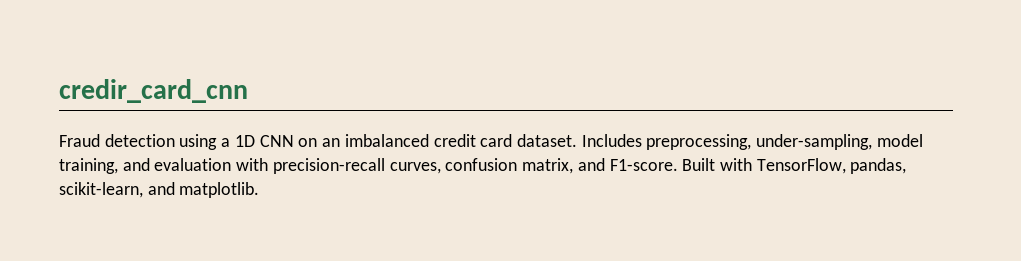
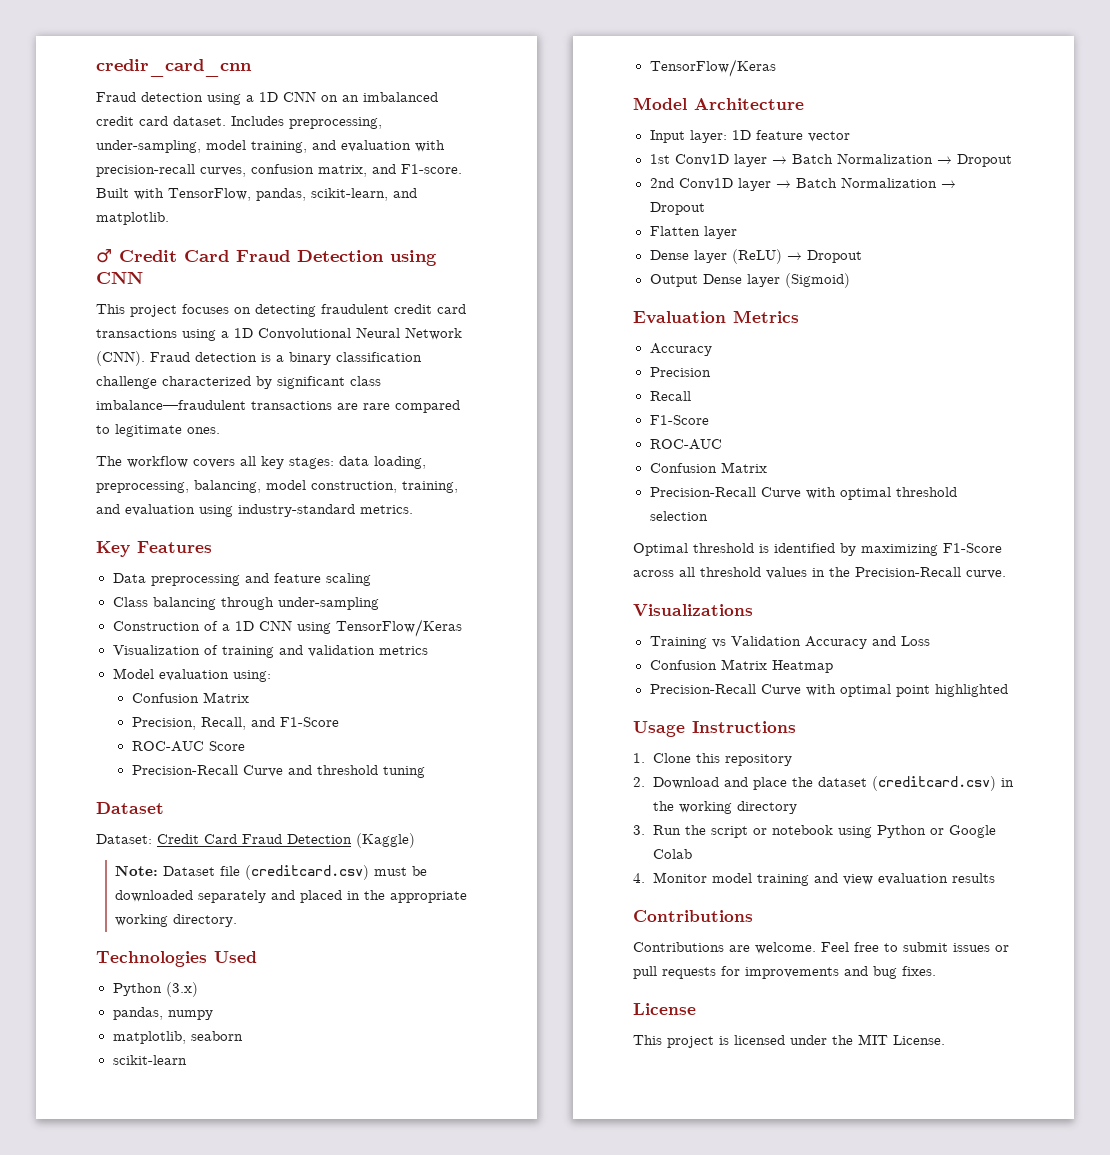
+ ♂ Credit Card Fraud Detection using CNN
+ This project focuses on detecting fraudulent credit card transactions using a 1D Convolutional Neural Network (CNN). Fraud detection is a binary classification challenge characterized by significant class imbalance—fraudulent transactions are rare compared to legitimate ones.
+ The workflow covers all key stages: data loading, preprocessing, balancing, model construction, training, and evaluation using industry-standard metrics.
+ Key Features
+ Data preprocessing and feature scaling
+ Class balancing through under-sampling
+ Construction of a 1D CNN using TensorFlow/Keras
+ Visualization of training and validation metrics
+ Model evaluation using:
+ Confusion Matrix
+ Precision, Recall, and F1-Score
+ ROC-AUC Score
+ Precision-Recall Curve and threshold tuning
+ Dataset
+ Dataset: Credit Card Fraud Detection (Kaggle)
+ Note: Dataset file (creditcard.csv) must be downloaded separately and placed in the appropriate working directory.
+ Technologies Used
+ Python (3.x)
+ pandas, numpy
+ matplotlib, seaborn
+ scikit-learn
+ TensorFlow/Keras
+ Model Architecture
+ Input layer: 1D feature vector
+ 1st Conv1D layer → Batch Normalization → Dropout
+ 2nd Conv1D layer → Batch Normalization → Dropout
+ Flatten layer
+ Dense layer (ReLU) → Dropout
+ Output Dense layer (Sigmoid)
+ Evaluation Metrics
+ Accuracy
+ Precision
+ Recall
+ F1-Score
+ ROC-AUC
+ Confusion Matrix
+ Precision-Recall Curve with optimal threshold selection
+ Optimal threshold is identified by maximizing F1-Score across all threshold values in the Precision-Recall curve.
+ Visualizations
+ Training vs Validation Accuracy and Loss
+ Confusion Matrix Heatmap
+ Precision-Recall Curve with optimal point highlighted
+ Usage Instructions
+ 1. Clone this repository
+ 2. Download and place the dataset (creditcard.csv) in the working directory
+ 3. Run the script or notebook using Python or Google Colab
+ 4. Monitor model training and view evaluation results
+ Contributions
+ Contributions are welcome. Feel free to submit issues or pull requests for improvements and bug fixes.
+ License
+ This project is licensed under the MIT License.

